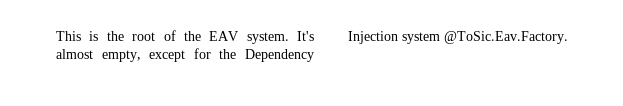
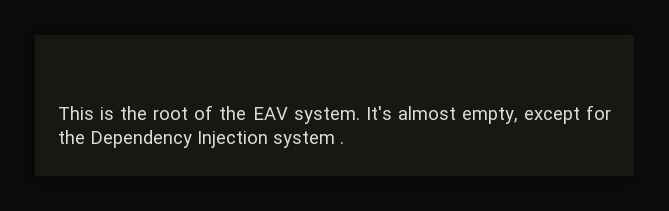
- It's almost empty, except for the Dependency Injection system @ToSic.Eav.Factory.
+ It's almost empty, except for the Dependency Injection system .

